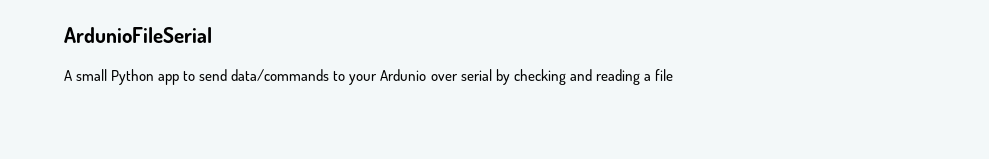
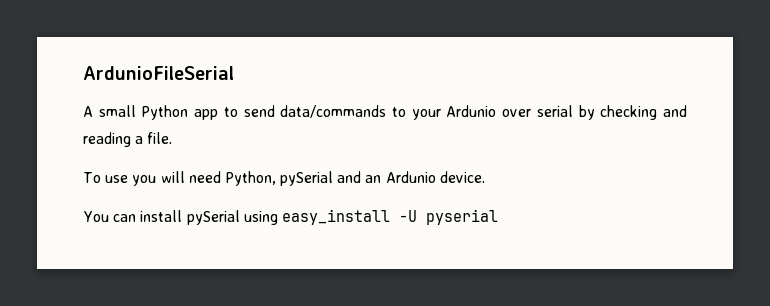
- A small Python app to send data/commands to your Ardunio over serial by checking and reading a file
+ A small Python app to send data/commands to your Ardunio over serial by checking and reading a file.
+ To use you will need Python, pySerial and an Ardunio device.
+ You can install pySerial using easy_install -U pyserial

